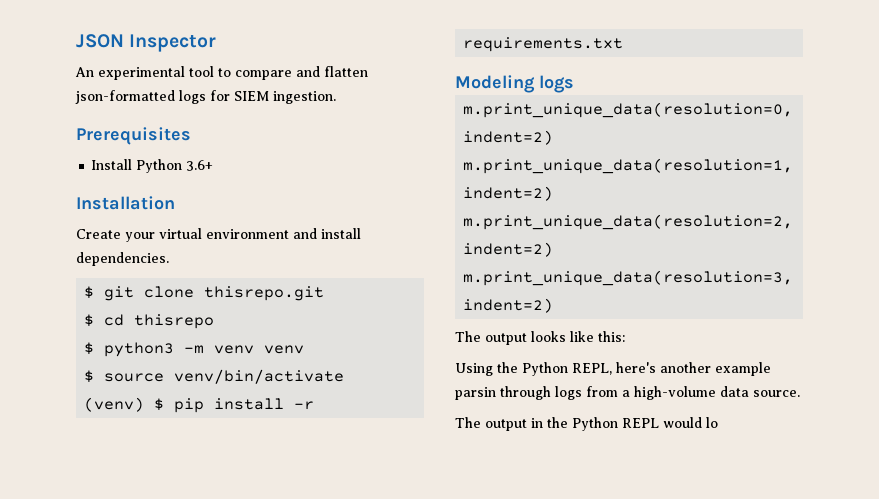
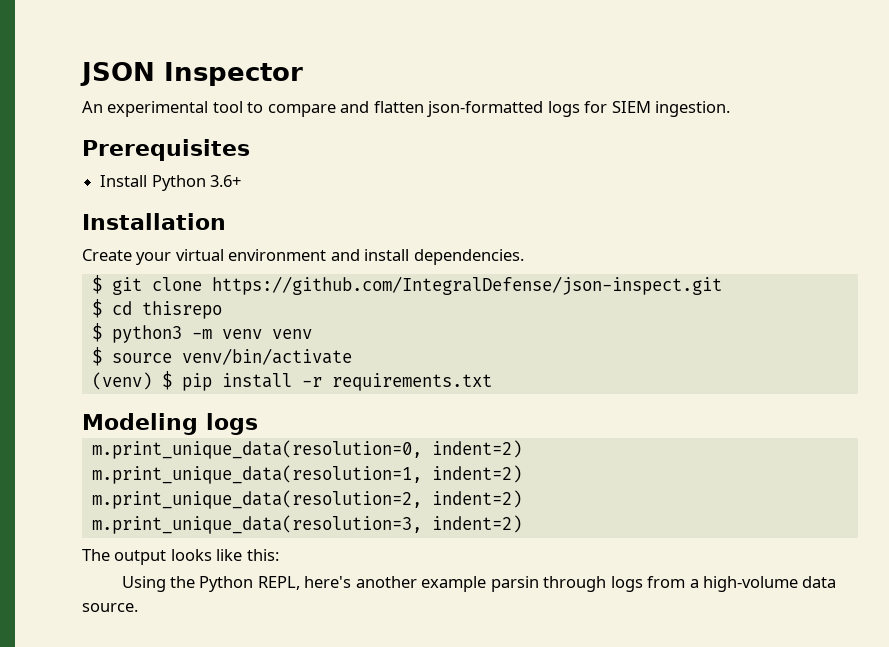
- $ git clone thisrepo.git
+ $ git clone https://github.com/IntegralDefense/json-inspect.git
- The output in the Python REPL would lo

